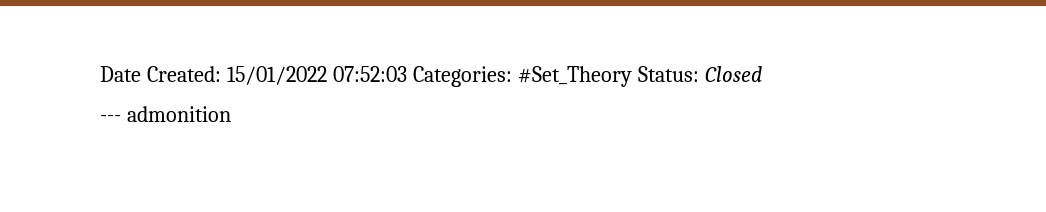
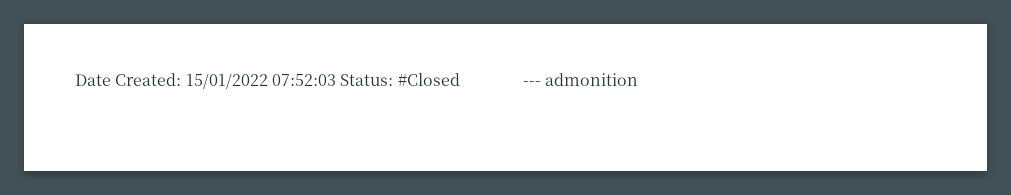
- Date Created: 15/01/2022 07:52:03 Categories: #Set_Theory Status: Closed
+ Date Created: 15/01/2022 07:52:03 Status: #Closed

